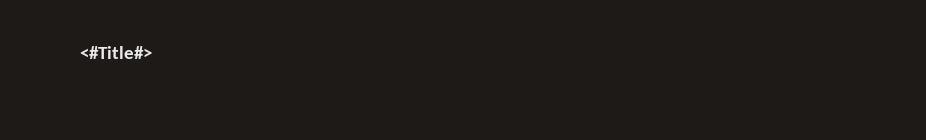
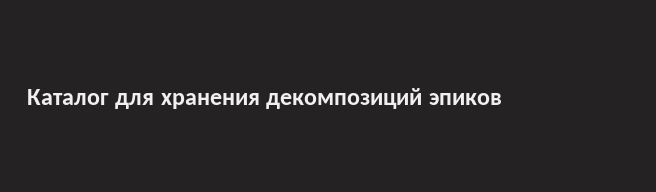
- <#Title#>
+ Каталог для хранения декомпозиций эпиков

